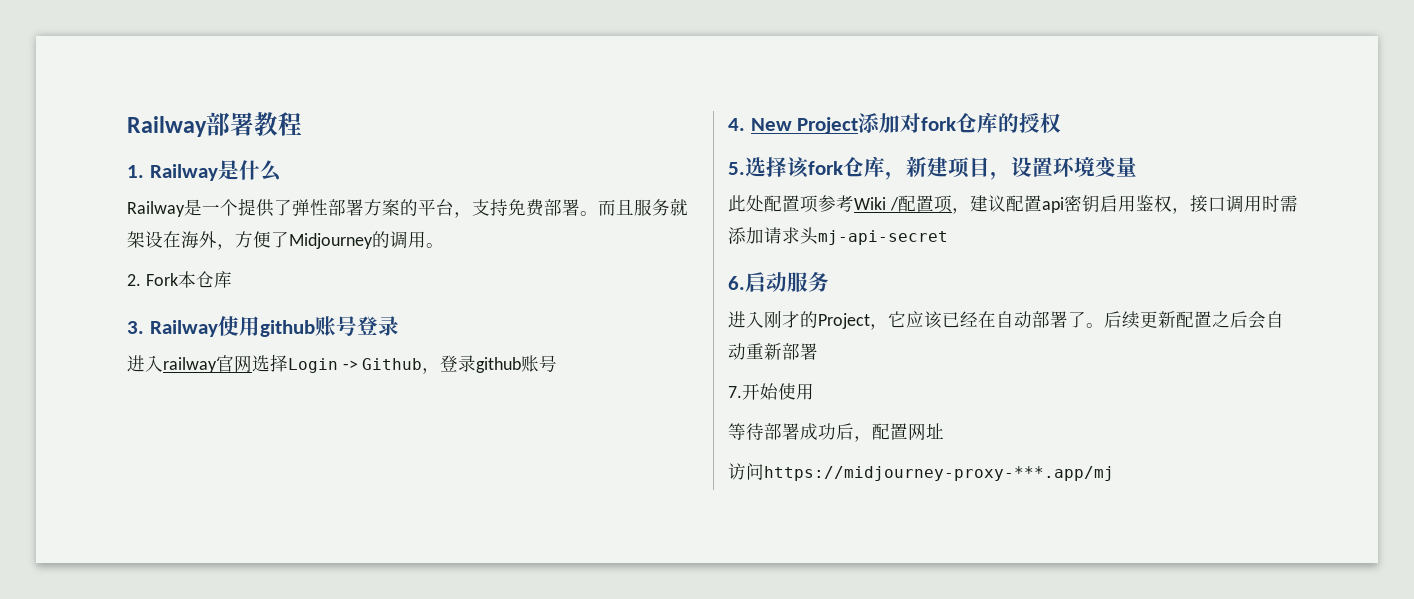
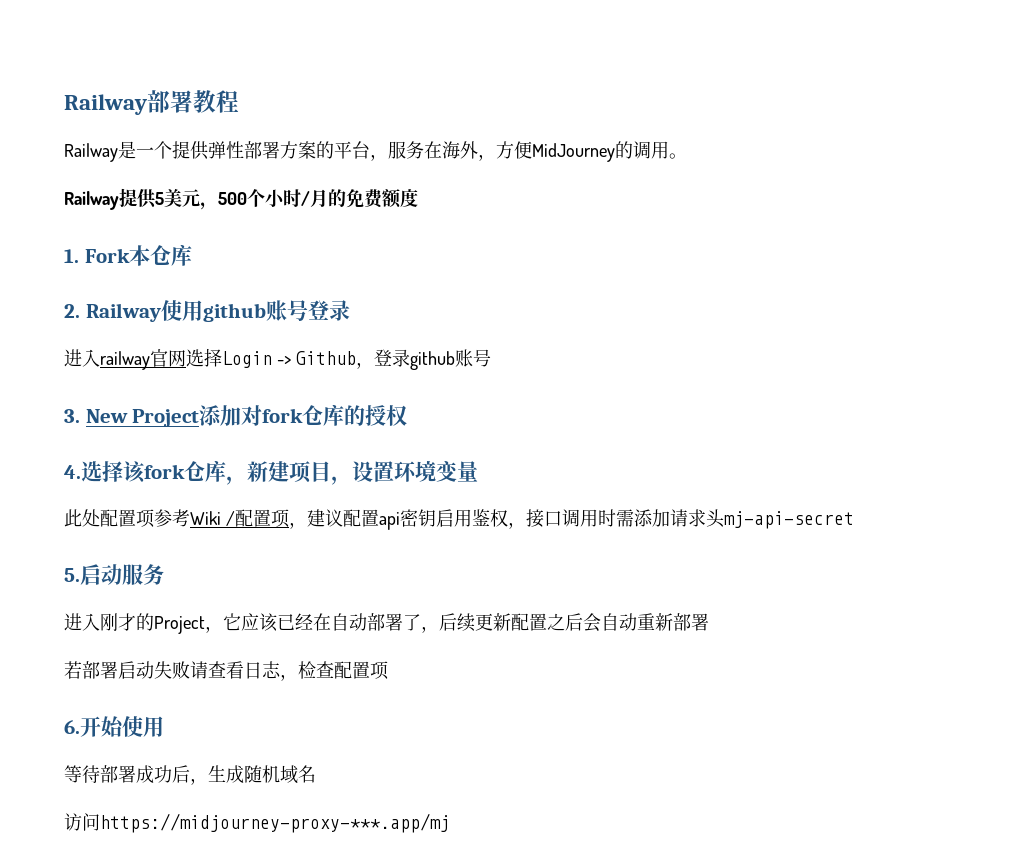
- 1. Railway是什么
- Railway是一个提供了弹性部署方案的平台，支持免费部署。而且服务就架设在海外，方便了Midjourney的调用。
+ Railway是一个提供弹性部署方案的平台，服务在海外，方便MidJourney的调用。
- 2. Fork本仓库
+ Railway提供5美元，500个小时/月的免费额度
+ 1. Fork本仓库
- 3. Railway使用github账号登录
+ 2. Railway使用github账号登录
- 4. New Project添加对fork仓库的授权
+ 3. New Project添加对fork仓库的授权
- 5.选择该fork仓库，新建项目，设置环境变量
+ 4.选择该fork仓库，新建项目，设置环境变量
- 6.启动服务
+ 5.启动服务
- 进入刚才的Project，它应该已经在自动部署了。后续更新配置之后会自动重新部署
+ 进入刚才的Project，它应该已经在自动部署了，后续更新配置之后会自动重新部署
- 7.开始使用
+ 若部署启动失败请查看日志，检查配置项
+ 6.开始使用
- 等待部署成功后，配置网址
+ 等待部署成功后，生成随机域名

